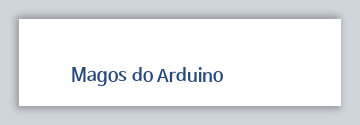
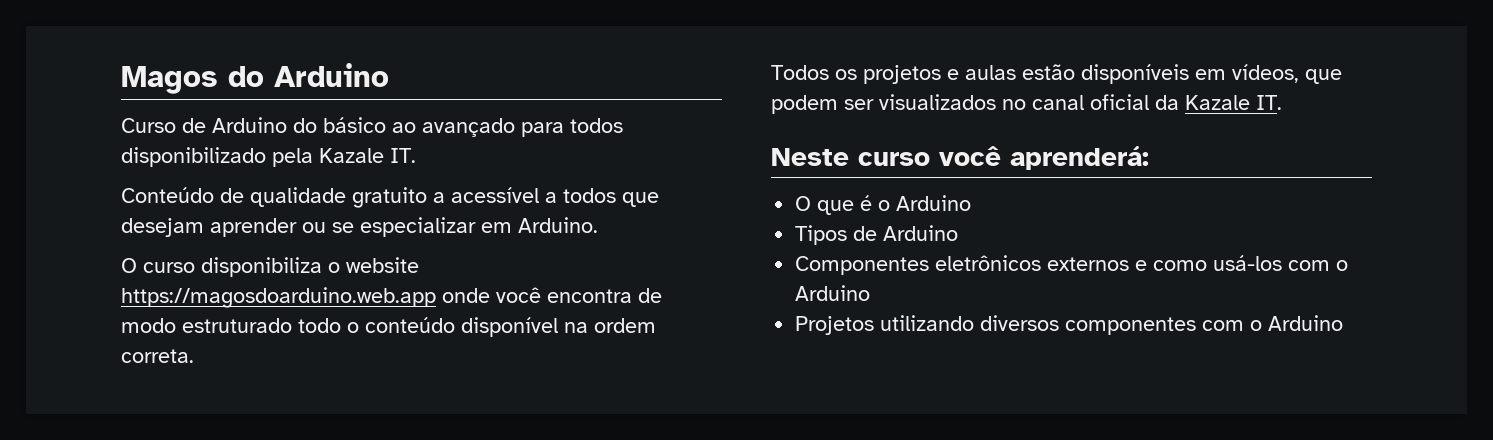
+ Curso de Arduino do básico ao avançado para todos disponibilizado pela Kazale IT.
+ Conteúdo de qualidade gratuito a acessível a todos que desejam aprender ou se especializar em Arduino.
+ O curso disponibiliza o website https://magosdoarduino.web.app onde você encontra de modo estruturado todo o conteúdo disponível na ordem correta.
+ Todos os projetos e aulas estão disponíveis em vídeos, que podem ser visualizados no canal oficial da Kazale IT.
+ Neste curso você aprenderá:
+ O que é o Arduino
+ Tipos de Arduino
+ Componentes eletrônicos externos e como usá-los com o Arduino
+ Projetos utilizando diversos componentes com o Arduino

